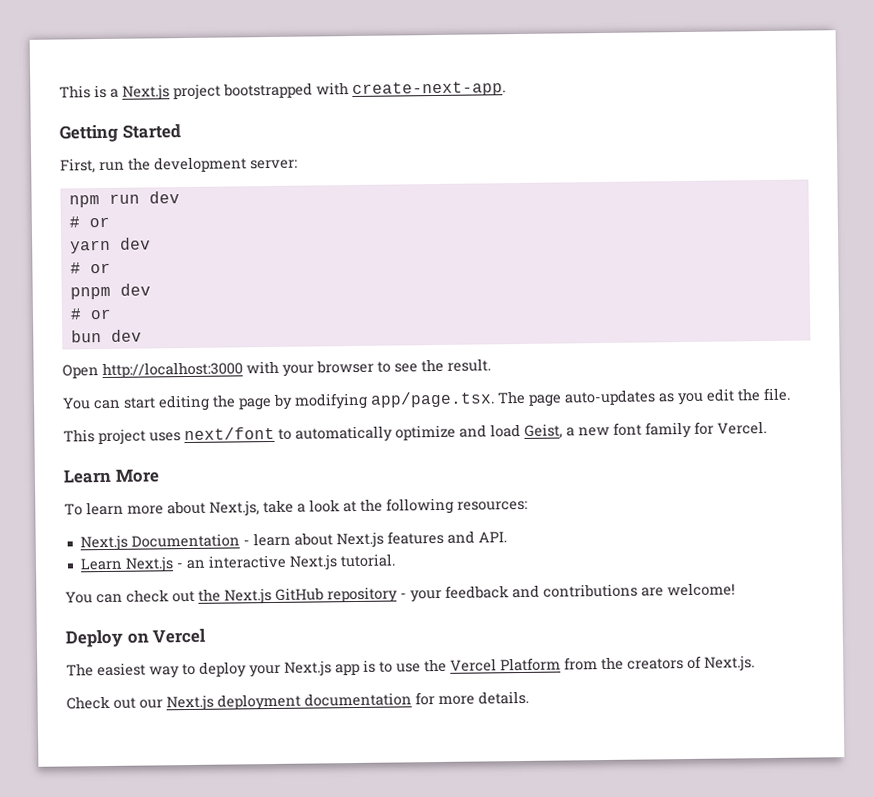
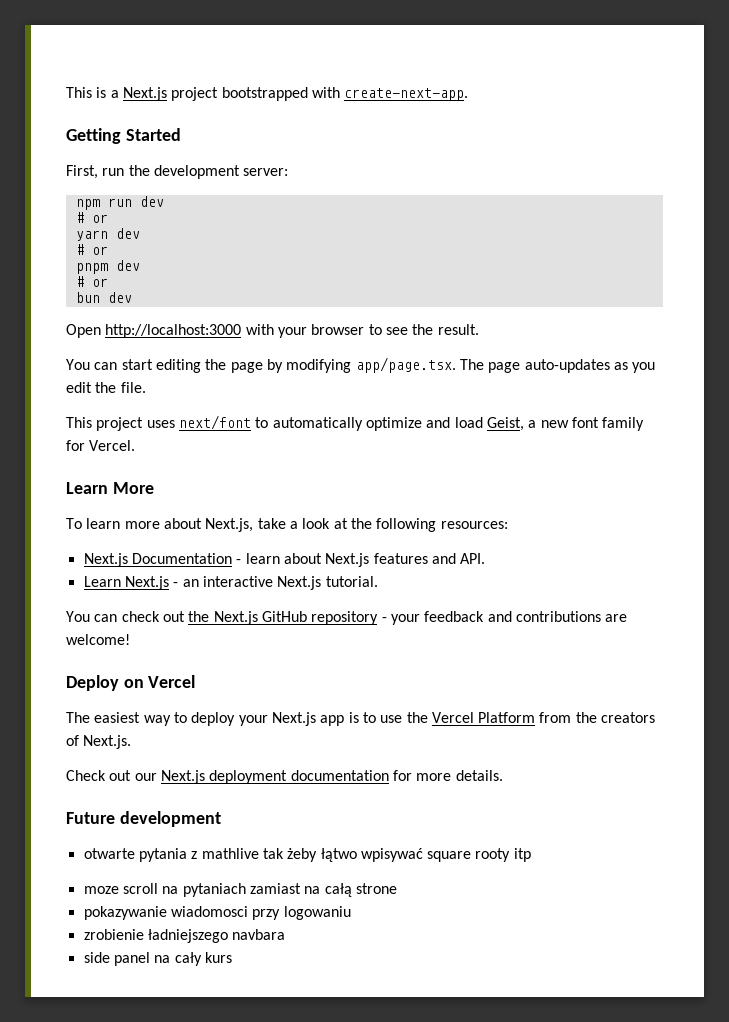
+ Future development
+ otwarte pytania z mathlive tak żeby łątwo wpisywać square rooty itp
+ moze scroll na pytaniach zamiast na całą strone
+ pokazywanie wiadomosci przy logowaniu
+ zrobienie ładniejszego navbara
+ side panel na cały kurs

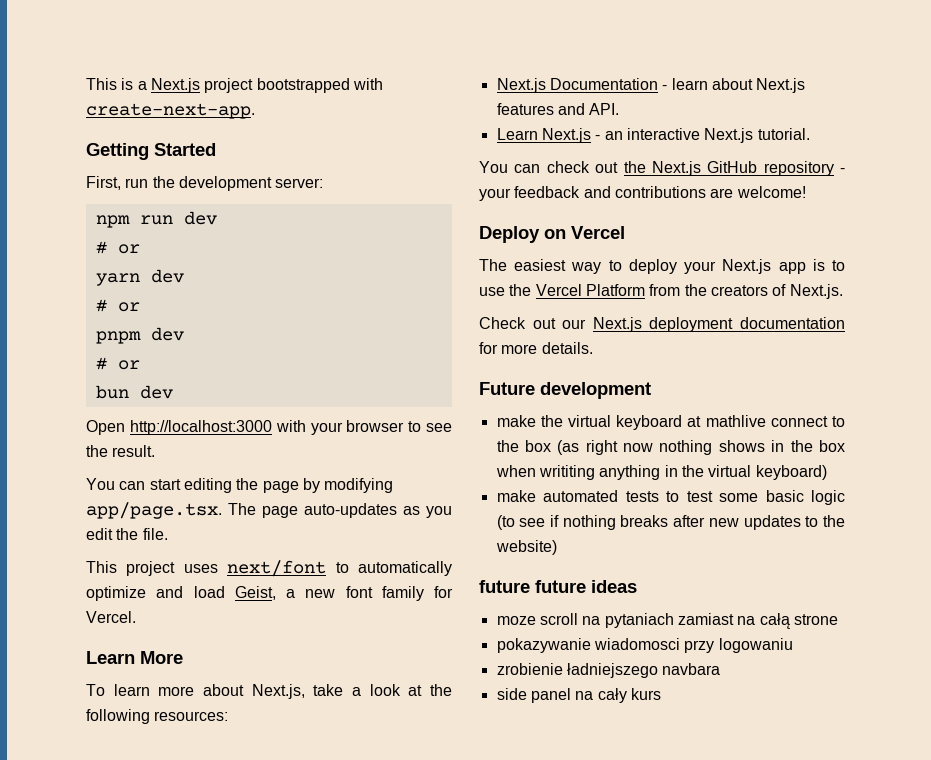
- otwarte pytania z mathlive tak żeby łątwo wpisywać square rooty itp
+ make the virtual keyboard at mathlive connect to the box (as right now nothing shows in the box when writiting anything in the virtual keyboard)
+ make automated tests to test some basic logic (to see if nothing breaks after new updates to the website)
+ future future ideas

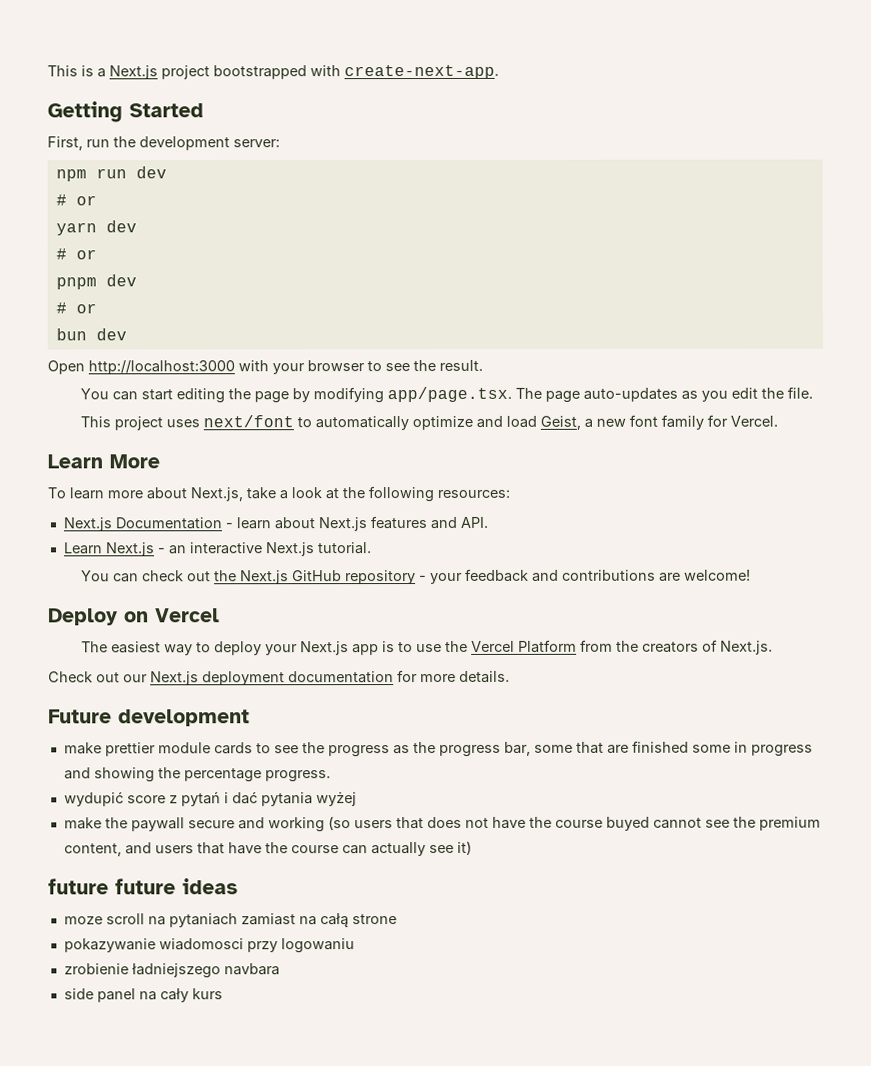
- make the virtual keyboard at mathlive connect to the box (as right now nothing shows in the box when writiting anything in the virtual keyboard)
- make automated tests to test some basic logic (to see if nothing breaks after new updates to the website)
+ make prettier module cards to see the progress as the progress bar, some that are finished some in progress and showing the percentage progress.
+ wydupić score z pytań i dać pytania wyżej
+ make the paywall secure and working (so users that does not have the course buyed cannot see the premium content, and users that have the course can actually see it)

